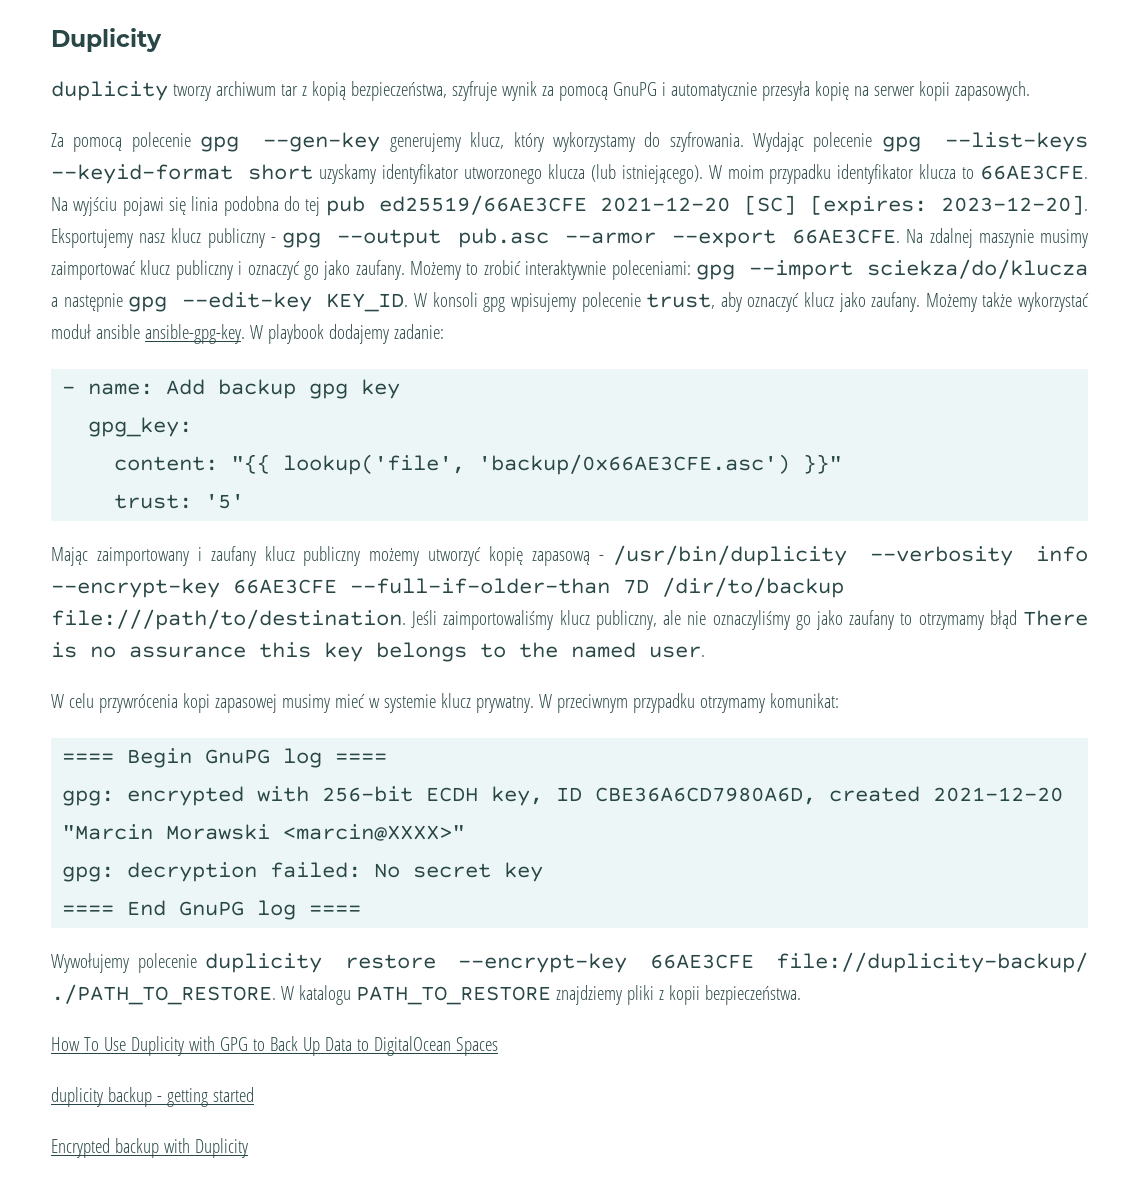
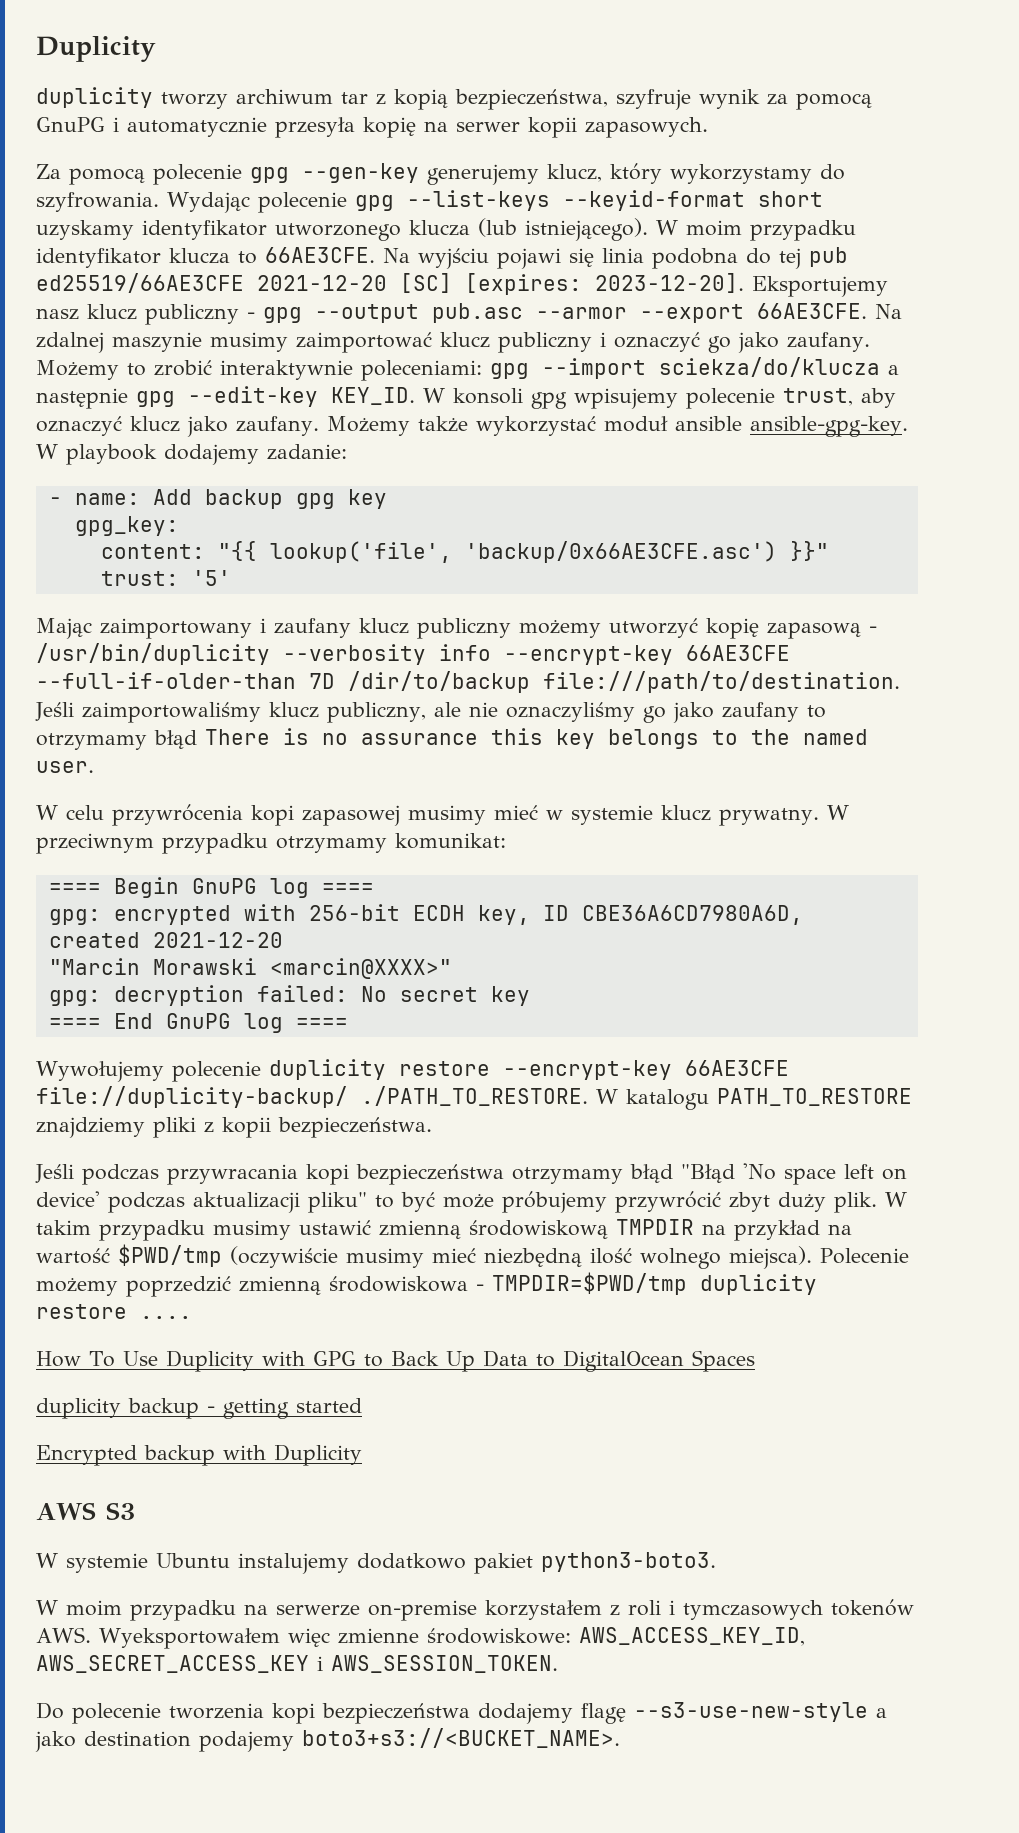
+ Jeśli podczas przywracania kopi bezpieczeństwa otrzymamy błąd "Błąd 'No space left on device' podczas aktualizacji pliku" to być może próbujemy przywrócić zbyt duży plik. W takim przypadku musimy ustawić zmienną środowiskową TMPDIR na przykład na wartość $PWD/tmp (oczywiście musimy mieć niezbędną ilość wolnego miejsca). Polecenie możemy poprzedzić zmienną środowiskowa - TMPDIR=$PWD/tmp duplicity restore ....
+ AWS S3
+ W systemie Ubuntu instalujemy dodatkowo pakiet python3-boto3.
+ W moim przypadku na serwerze on-premise korzystałem z roli i tymczasowych tokenów AWS. Wyeksportowałem więc zmienne środowiskowe: AWS_ACCESS_KEY_ID, AWS_SECRET_ACCESS_KEY i AWS_SESSION_TOKEN.
+ Do polecenie tworzenia kopi bezpieczeństwa dodajemy flagę --s3-use-new-style a jako destination podajemy boto3+s3://<BUCKET_NAME>.

